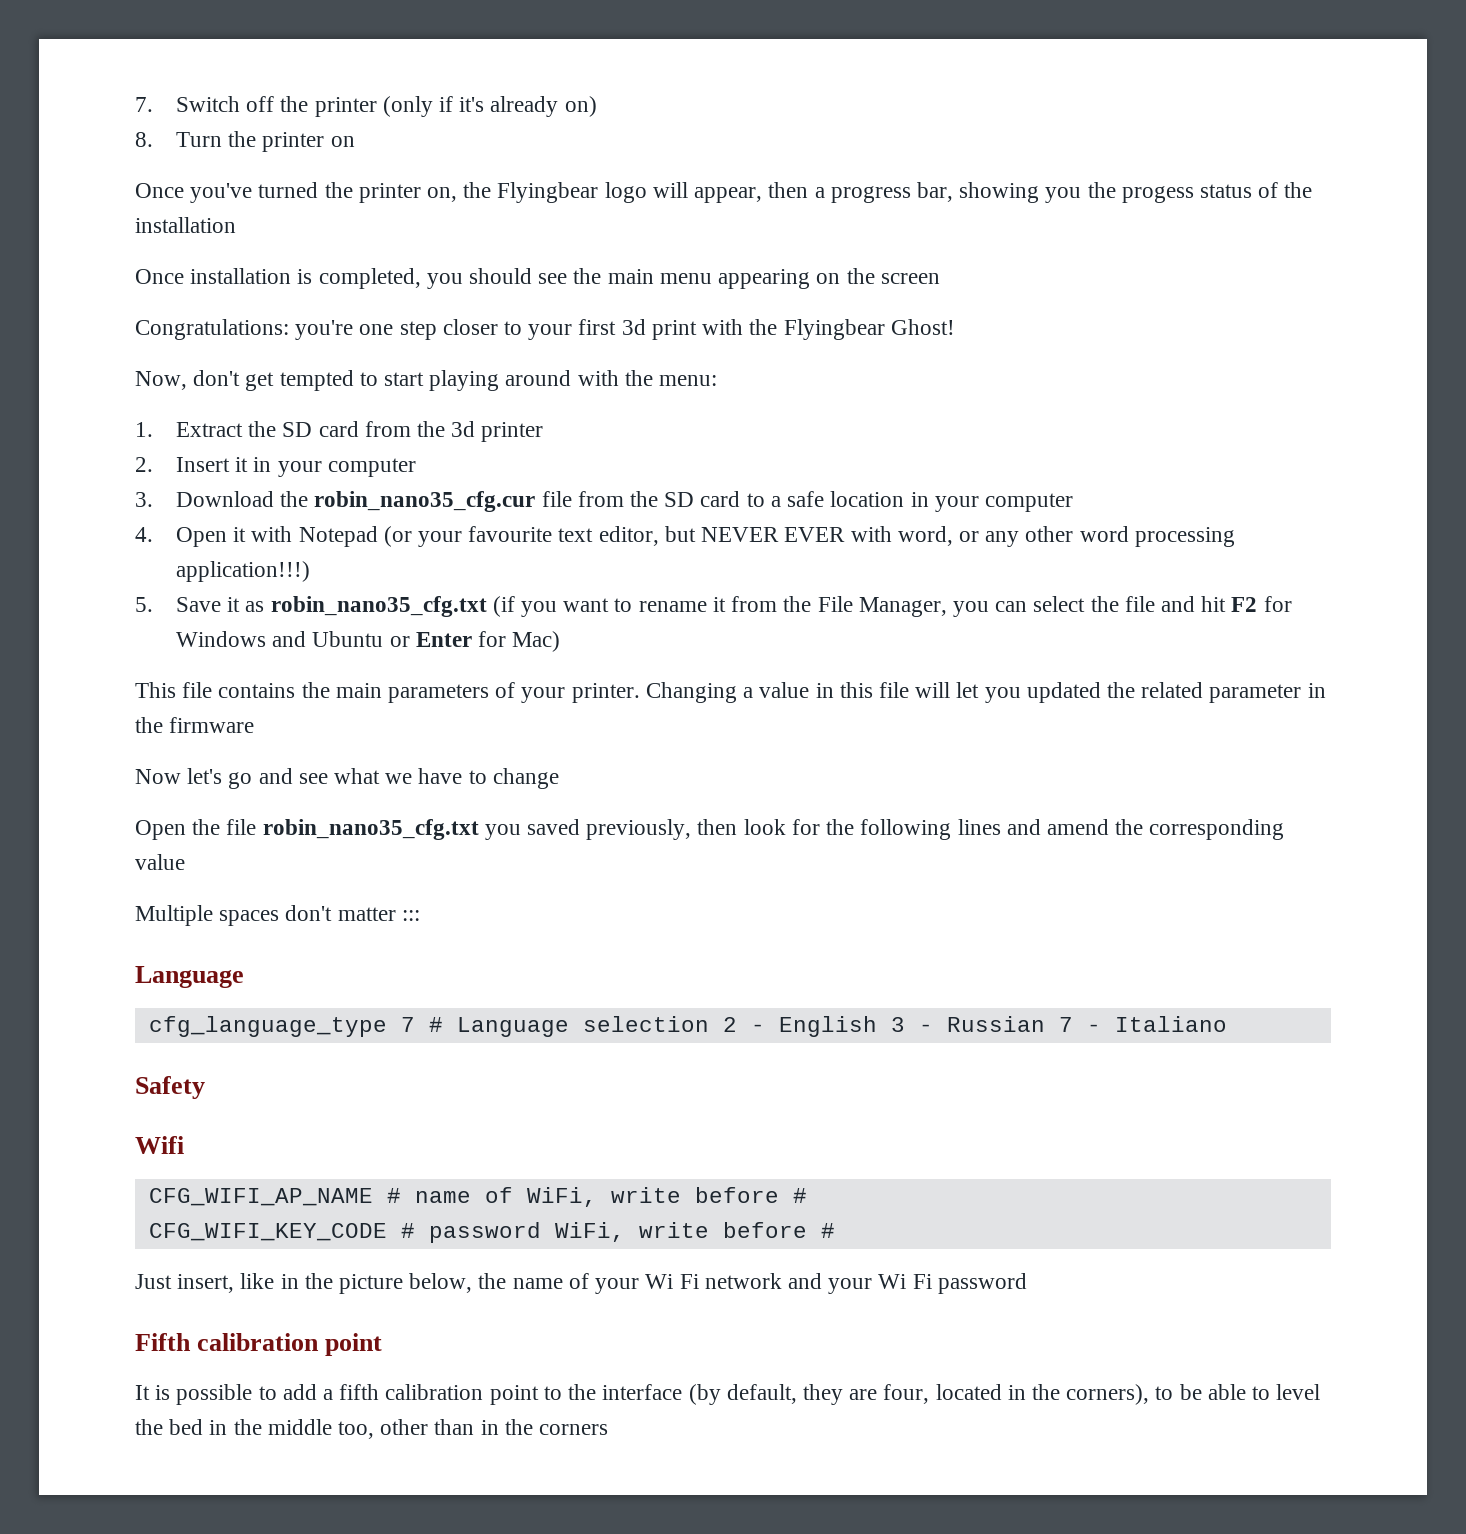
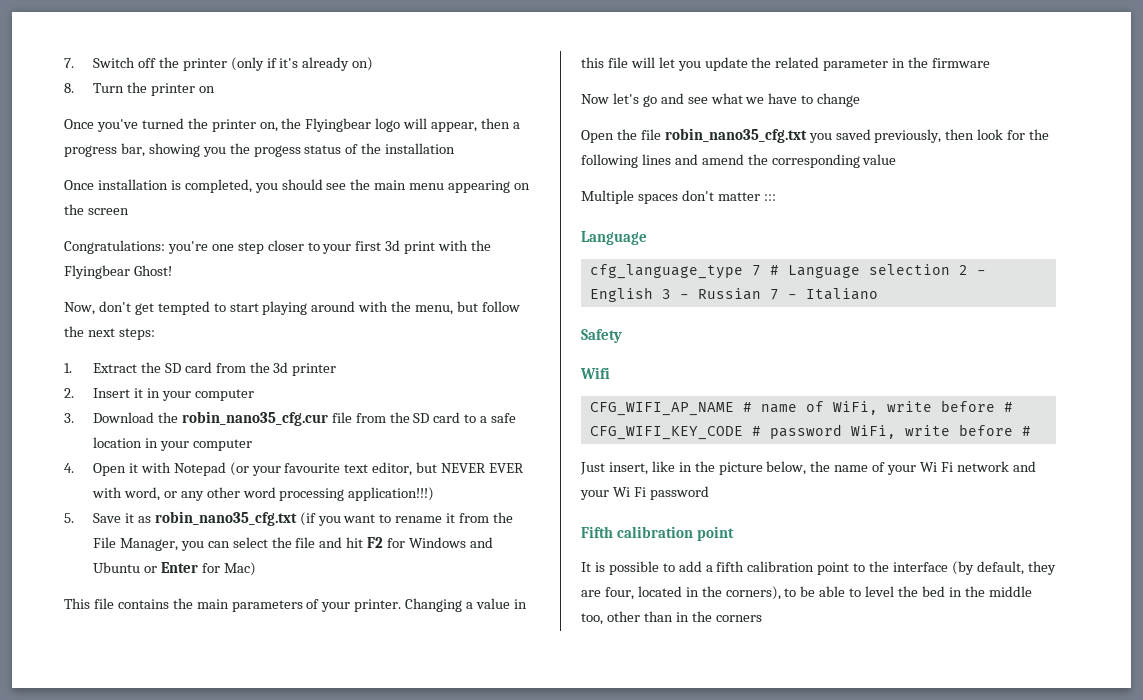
- Now, don't get tempted to start playing around with the menu:
+ Now, don't get tempted to start playing around with the menu, but follow the next steps:
- Changing a value in this file will let you updated the related parameter in the firmware
+ Changing a value in this file will let you update the related parameter in the firmware

